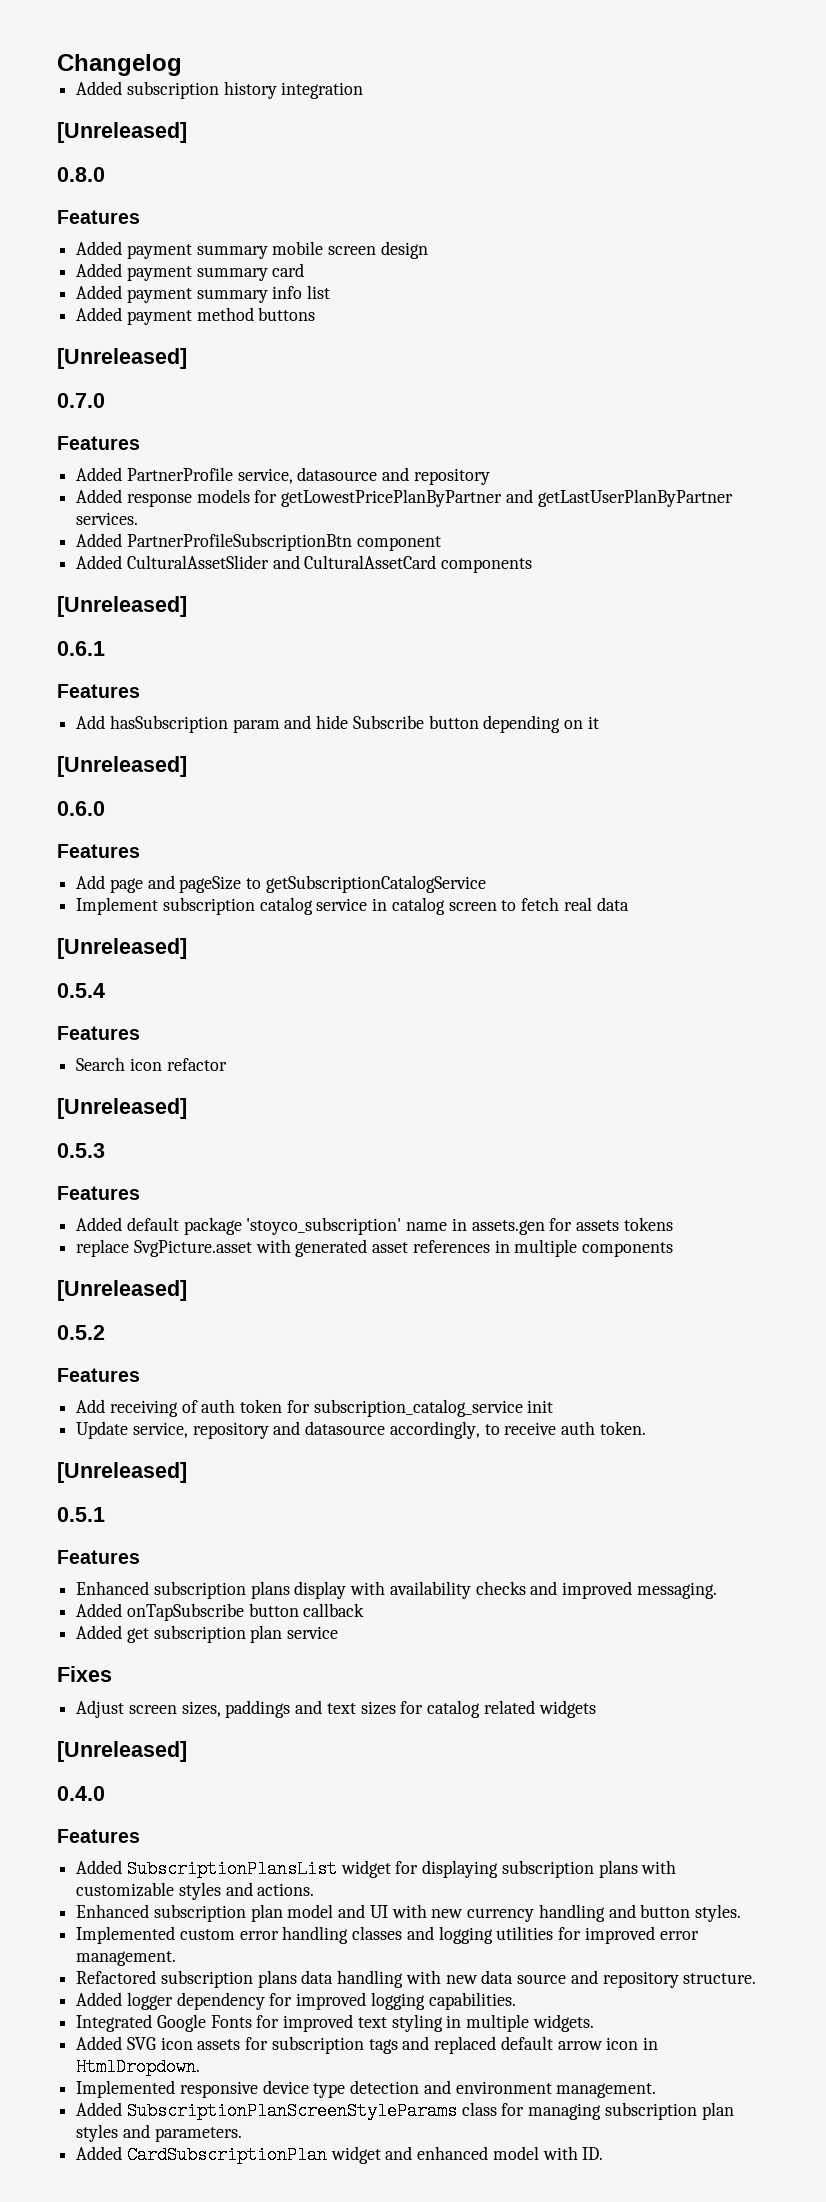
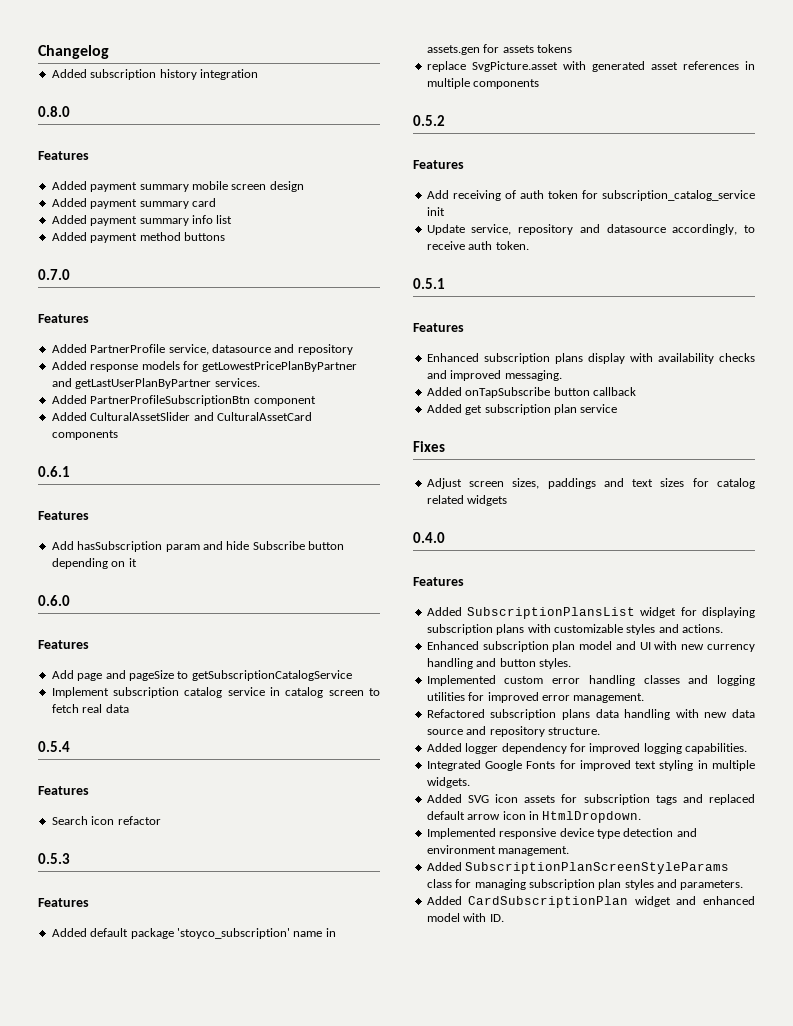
  Added subscription history integration
- [Unreleased]
  Added payment method buttons
- [Unreleased]
  Added CulturalAssetSlider and CulturalAssetCard components
- [Unreleased]
  Add hasSubscription param and hide Subscribe button depending on it
- [Unreleased]
  Implement subscription catalog service in catalog screen to fetch real data
- [Unreleased]
  Search icon refactor
- [Unreleased]
  replace SvgPicture.asset with generated asset references in multiple components
- [Unreleased]
  Update service, repository and datasource accordingly, to receive auth token.
- [Unreleased]
  Adjust screen sizes, paddings and text sizes for catalog related widgets
- [Unreleased]

